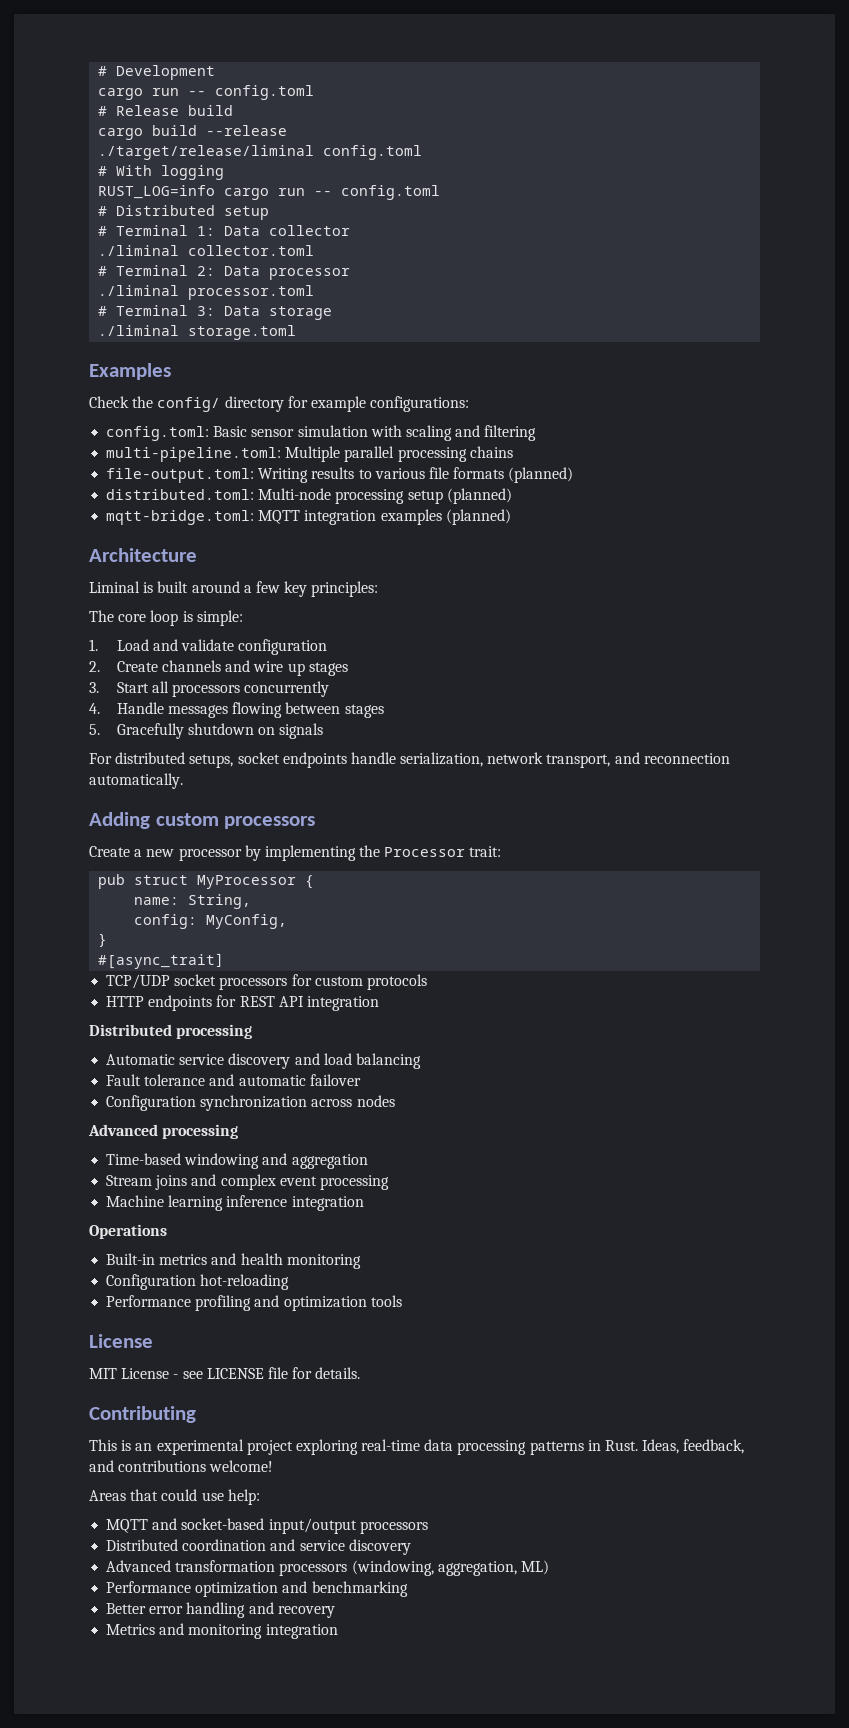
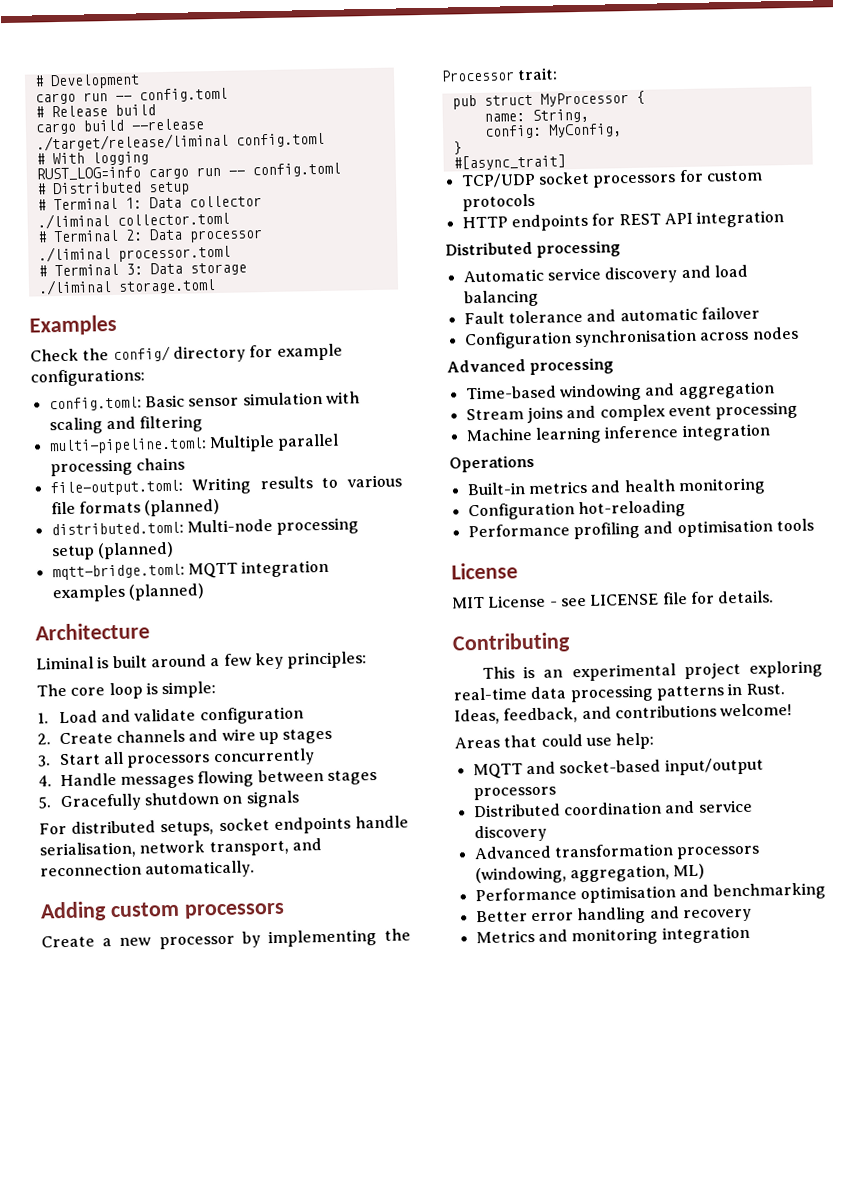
- For distributed setups, socket endpoints handle serialization, network transport, and reconnection automatically.
+ For distributed setups, socket endpoints handle serialisation, network transport, and reconnection automatically.
- Configuration synchronization across nodes
+ Configuration synchronisation across nodes
- Performance profiling and optimization tools
+ Performance profiling and optimisation tools
- Performance optimization and benchmarking
+ Performance optimisation and benchmarking

